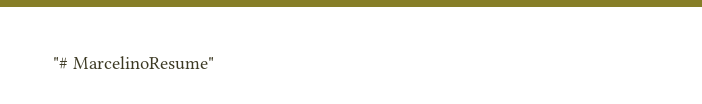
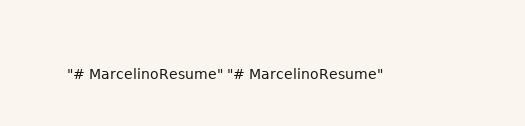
- "# MarcelinoResume"
+ "# MarcelinoResume" "# MarcelinoResume"

